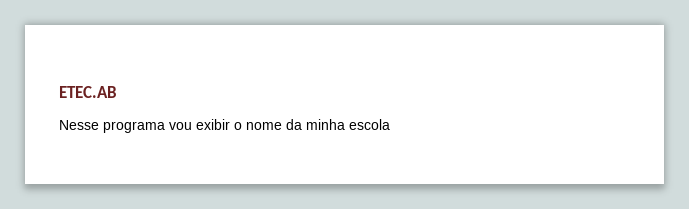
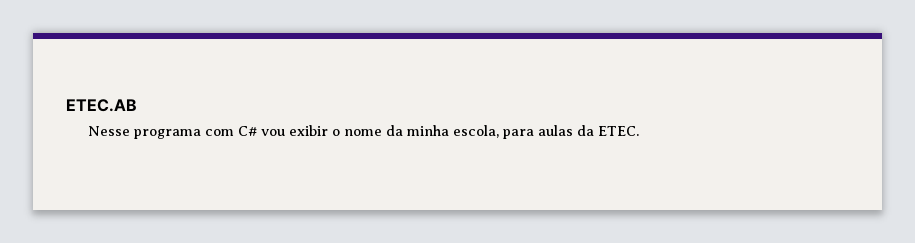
- Nesse programa vou exibir o nome da minha escola
+ Nesse programa com C# vou exibir o nome da minha escola, para aulas da ETEC.

